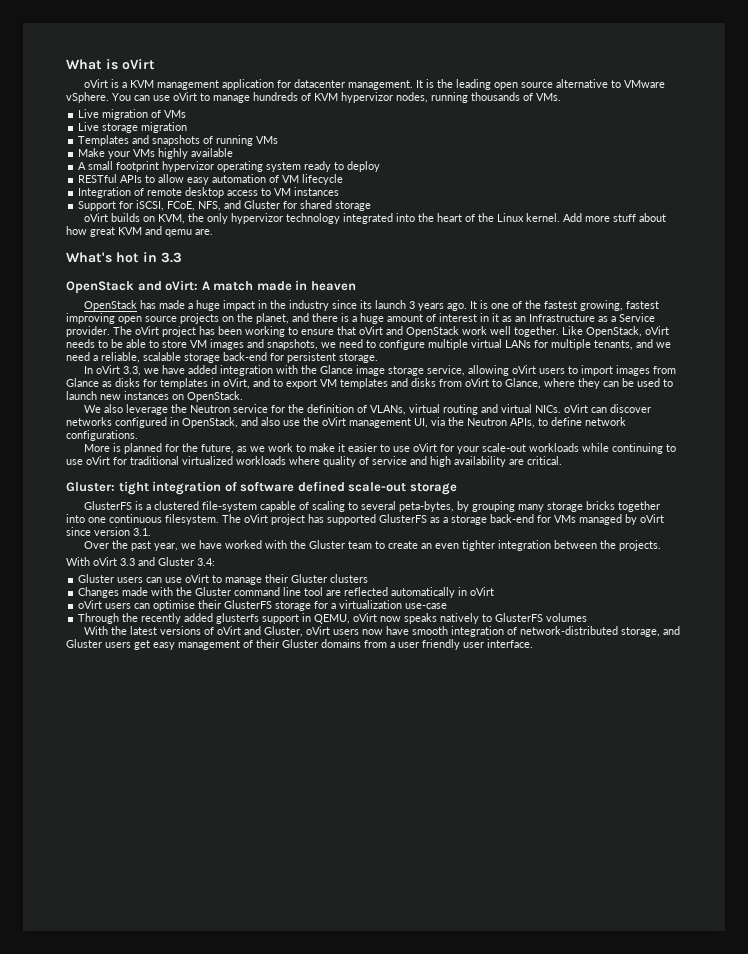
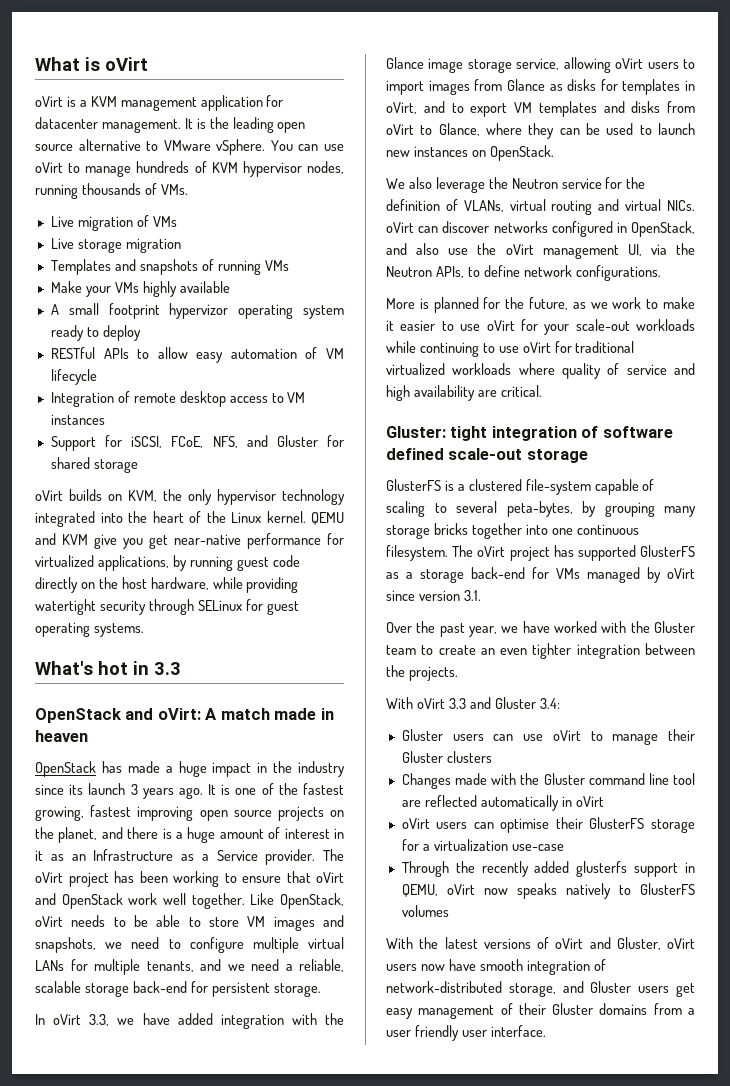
- You can use oVirt to manage hundreds of KVM hypervizor nodes, running thousands of VMs.
+ You can use oVirt to manage hundreds of KVM hypervisor nodes, running thousands of VMs.
- oVirt builds on KVM, the only hypervizor technology integrated into the heart of the Linux kernel.
+ oVirt builds on KVM, the only hypervisor technology integrated into the heart of the Linux kernel.
- Add more stuff about how great KVM and qemu are.
+ QEMU and KVM give you get near-native performance for virtualized applications, by running guest code directly on the host hardware, while providing watertight security through SELinux for guest operating systems.

